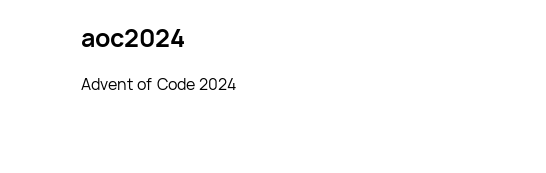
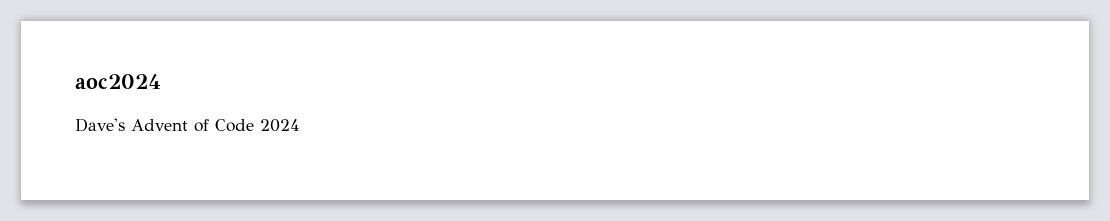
- Advent of Code 2024
+ Dave's Advent of Code 2024

